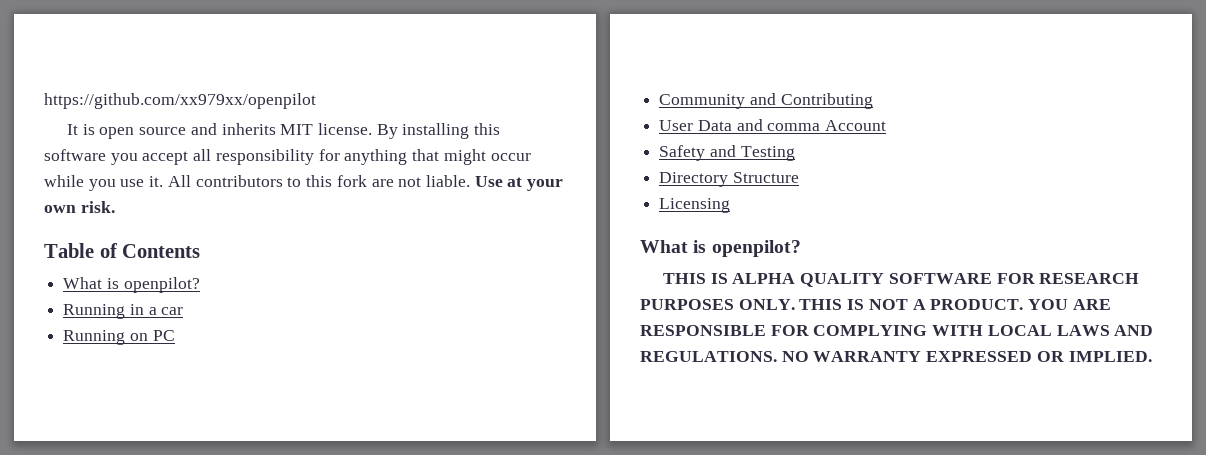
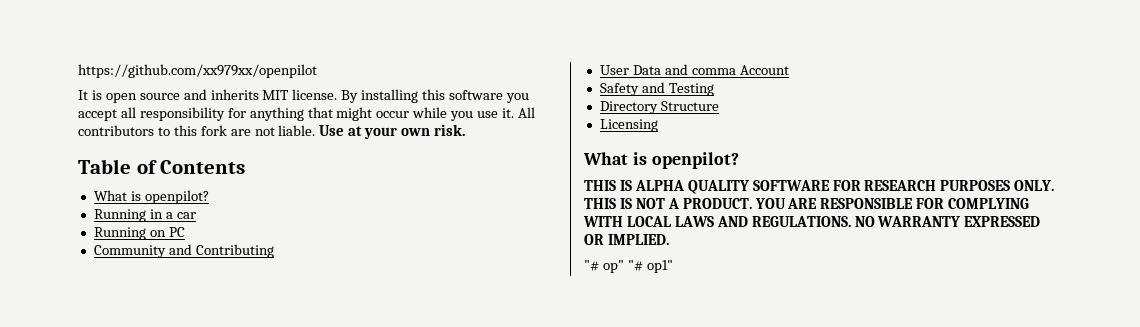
+ "# op" "# op1"

